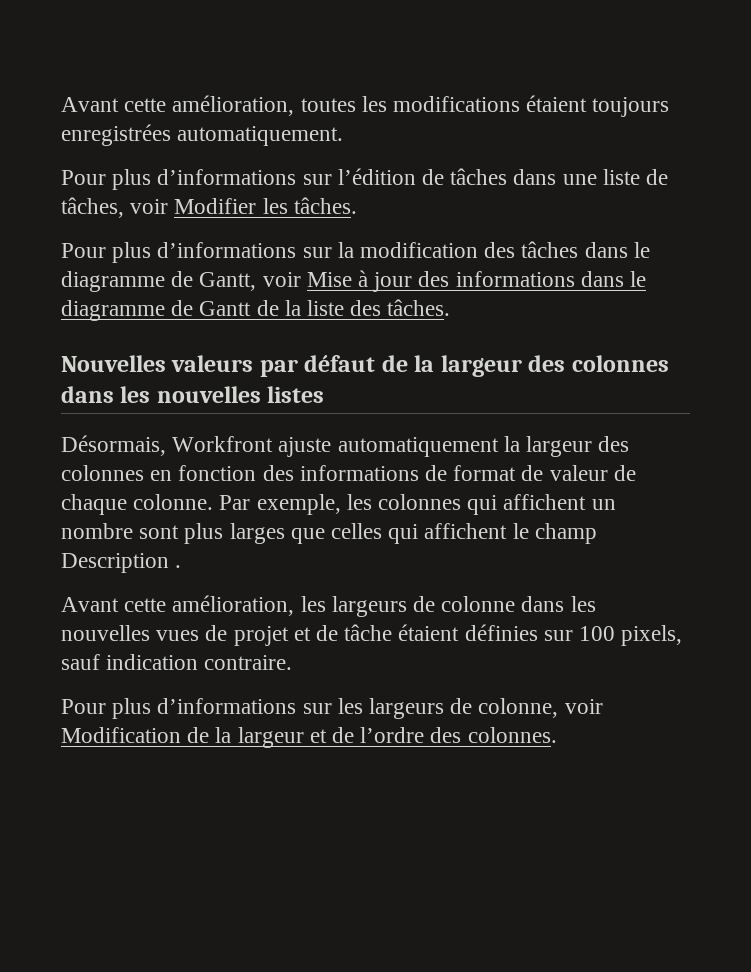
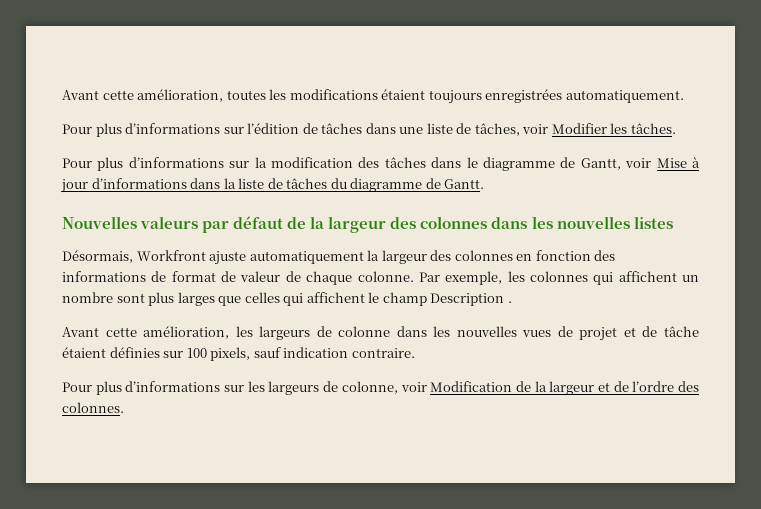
- Pour plus d’informations sur la modification des tâches dans le diagramme de Gantt, voir Mise à jour des informations dans le diagramme de Gantt de la liste des tâches.
+ Pour plus d’informations sur la modification des tâches dans le diagramme de Gantt, voir Mise à jour d’informations dans la liste de tâches du diagramme de Gantt.

